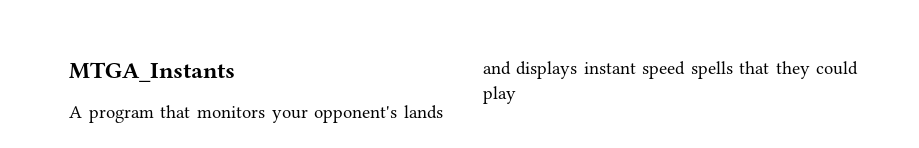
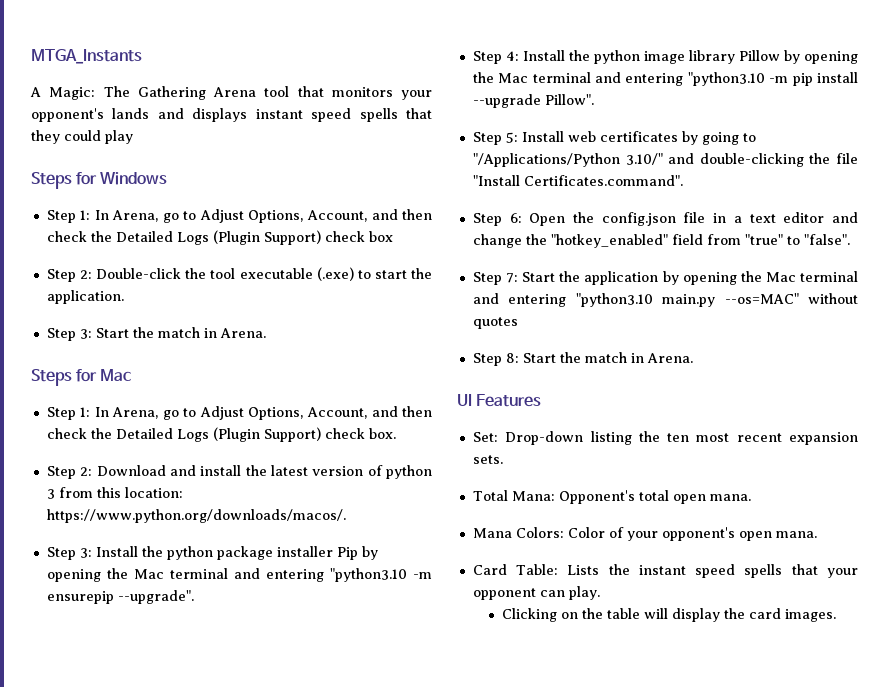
- A program that monitors your opponent's lands and displays instant speed spells that they could play
+ A Magic: The Gathering Arena tool that monitors your opponent's lands and displays instant speed spells that they could play
+ Steps for Windows
+ Step 1: In Arena, go to Adjust Options, Account, and then check the Detailed Logs (Plugin Support) check box
+ Step 2: Double-click the tool executable (.exe) to start the application.
+ Step 3: Start the match in Arena.
+ Steps for Mac
+ Step 1: In Arena, go to Adjust Options, Account, and then check the Detailed Logs (Plugin Support) check box.
+ Step 2: Download and install the latest version of python 3 from this location: https://www.python.org/downloads/macos/.
+ Step 3: Install the python package installer Pip by opening the Mac terminal and entering "python3.10 -m ensurepip --upgrade".
+ Step 4: Install the python image library Pillow by opening the Mac terminal and entering "python3.10 -m pip install --upgrade Pillow".
+ Step 5: Install web certificates by going to "/Applications/Python 3.10/" and double-clicking the file "Install Certificates.command".
+ Step 6: Open the config.json file in a text editor and change the "hotkey_enabled" field from "true" to "false".
+ Step 7: Start the application by opening the Mac terminal and entering "python3.10 main.py --os=MAC" without quotes
+ Step 8: Start the match in Arena.
+ UI Features
+ Set: Drop-down listing the ten most recent expansion sets.
+ Total Mana: Opponent's total open mana.
+ Mana Colors: Color of your opponent's open mana.
+ Card Table: Lists the instant speed spells that your opponent can play.
+ Clicking on the table will display the card images.

